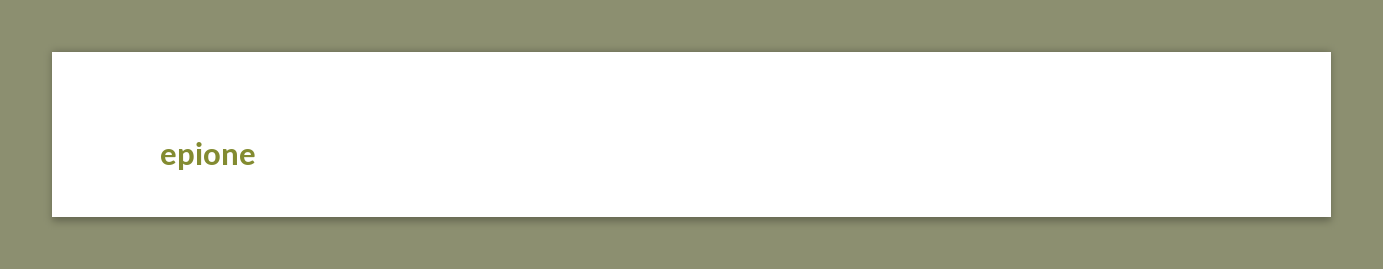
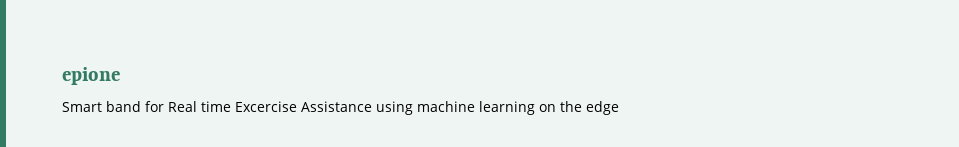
+ Smart band for Real time Excercise Assistance using machine learning on the edge

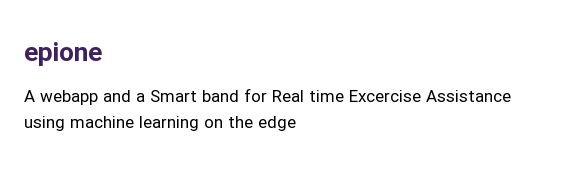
- Smart band for Real time Excercise Assistance using machine learning on the edge
+ A webapp and a Smart band for Real time Excercise Assistance using machine learning on the edge

